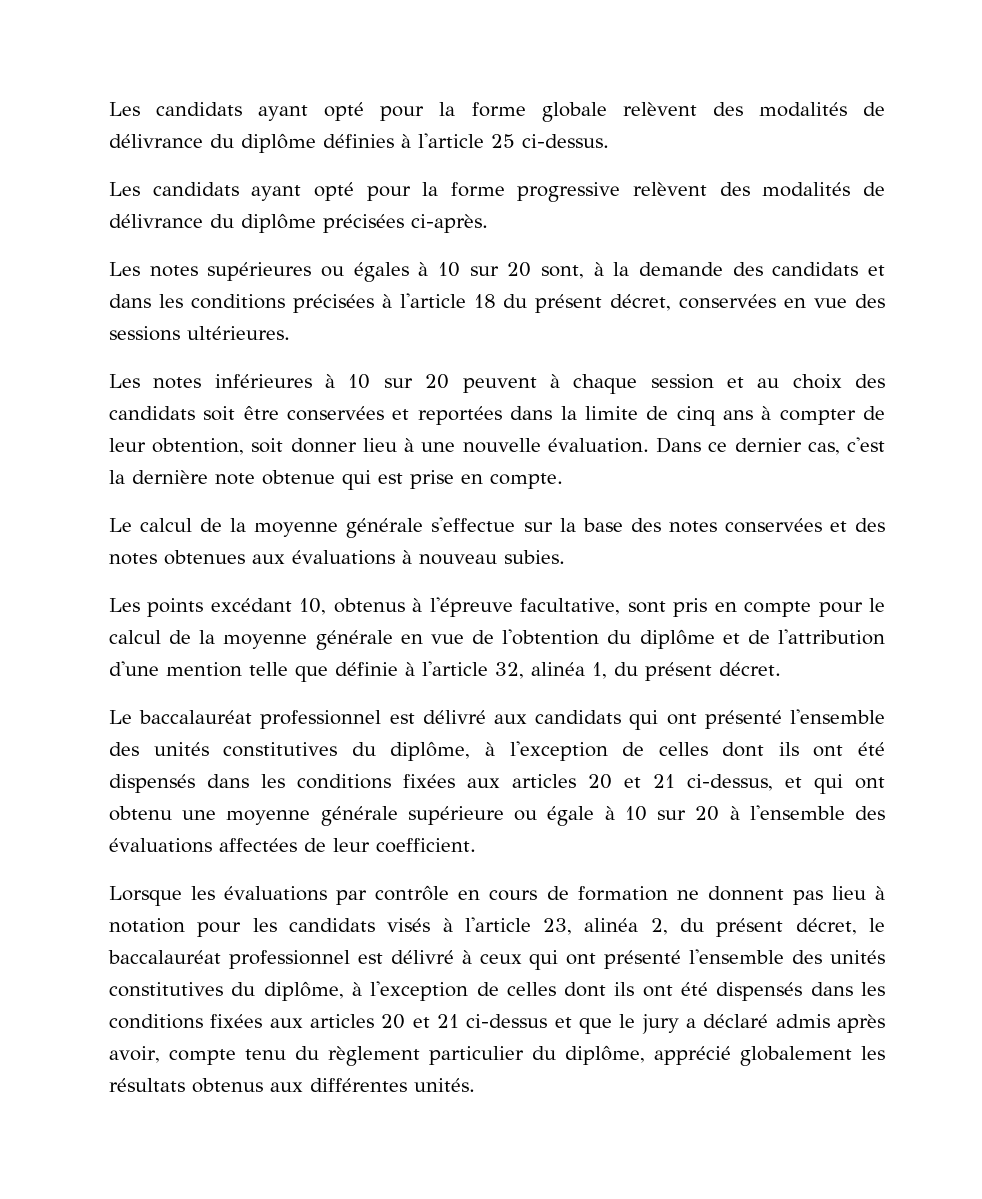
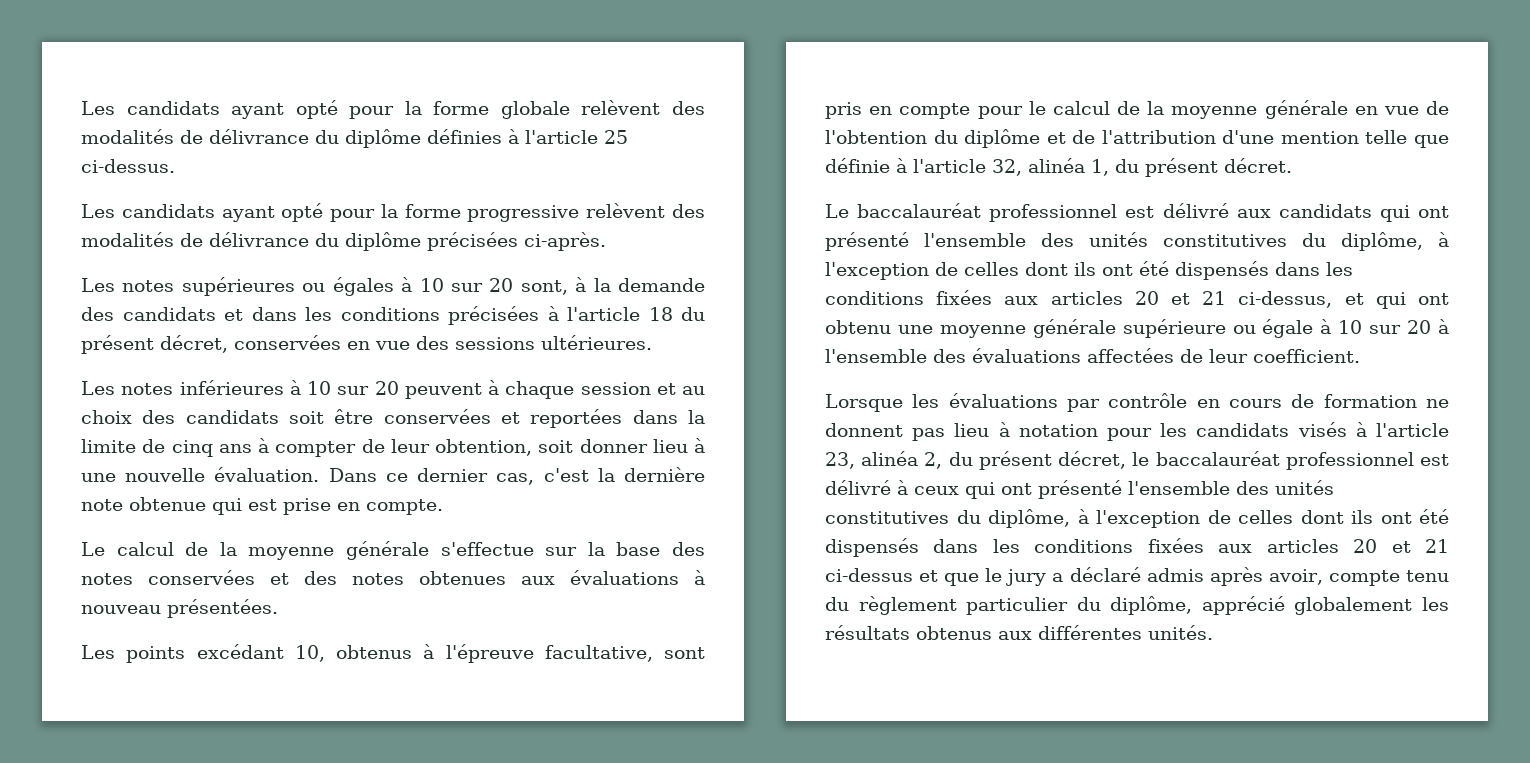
- Le calcul de la moyenne générale s'effectue sur la base des notes conservées et des notes obtenues aux évaluations à nouveau subies.
+ Le calcul de la moyenne générale s'effectue sur la base des notes conservées et des notes obtenues aux évaluations à nouveau présentées.

